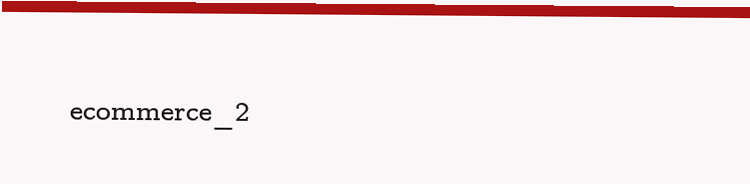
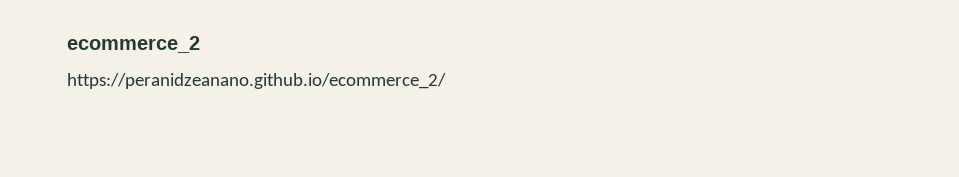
+ https://peranidzeanano.github.io/ecommerce_2/

